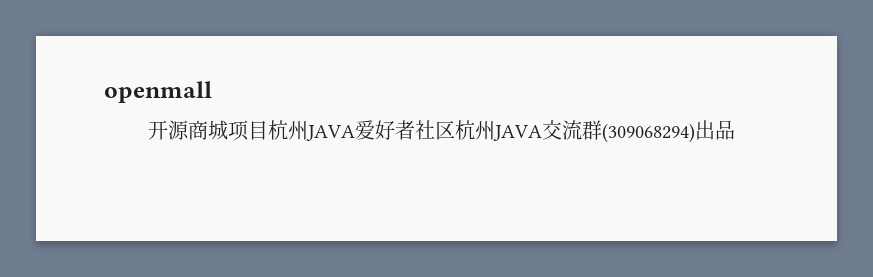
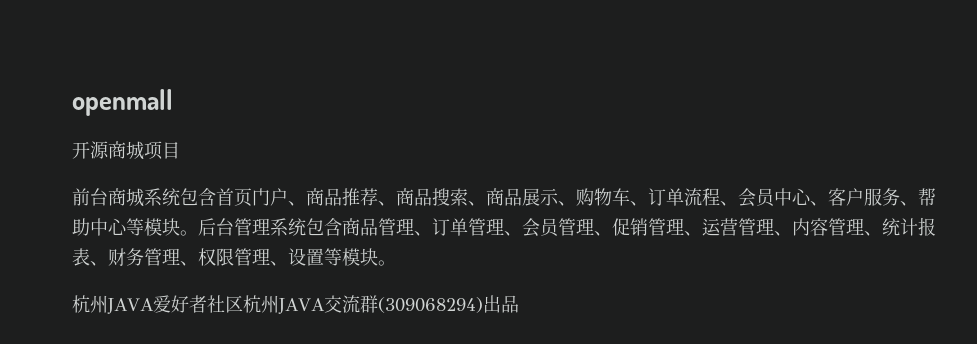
- 开源商城项目杭州JAVA爱好者社区杭州JAVA交流群(309068294)出品
+ 开源商城项目
+ 前台商城系统包含首页门户、商品推荐、商品搜索、商品展示、购物车、订单流程、会员中心、客户服务、帮助中心等模块。后台管理系统包含商品管理、订单管理、会员管理、促销管理、运营管理、内容管理、统计报表、财务管理、权限管理、设置等模块。
+ 杭州JAVA爱好者社区杭州JAVA交流群(309068294)出品

